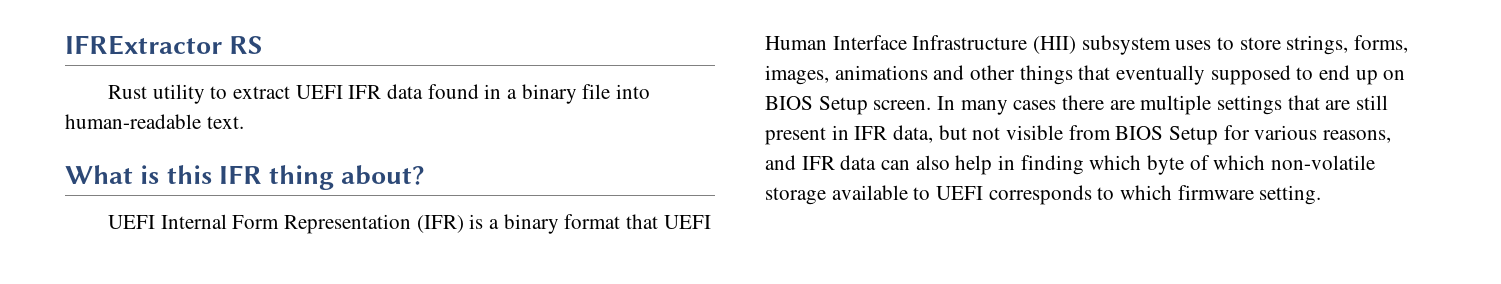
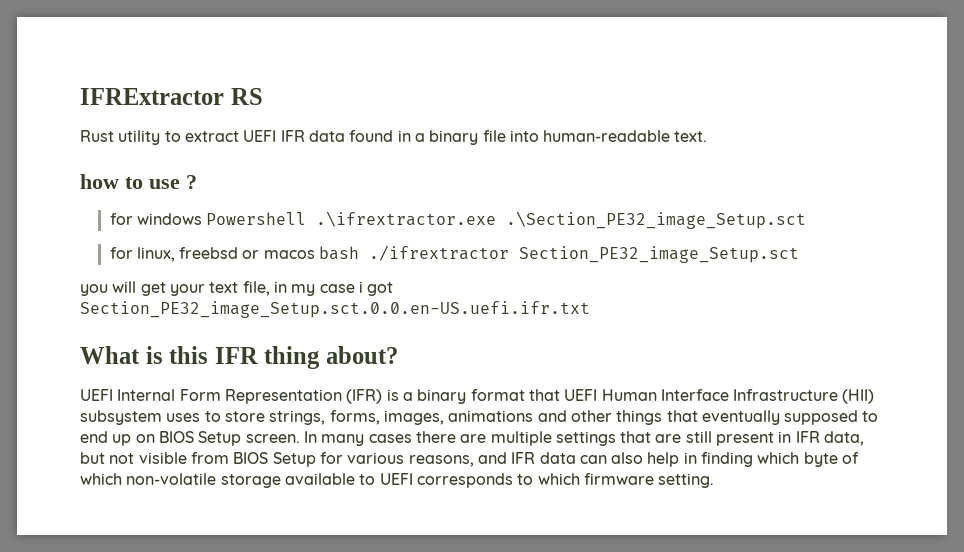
+ how to use ?
+ for windows Powershell .\ifrextractor.exe .\Section_PE32_image_Setup.sct
+ for linux, freebsd or macos bash ./ifrextractor Section_PE32_image_Setup.sct
+ you will get your text file, in my case i got Section_PE32_image_Setup.sct.0.0.en-US.uefi.ifr.txt

